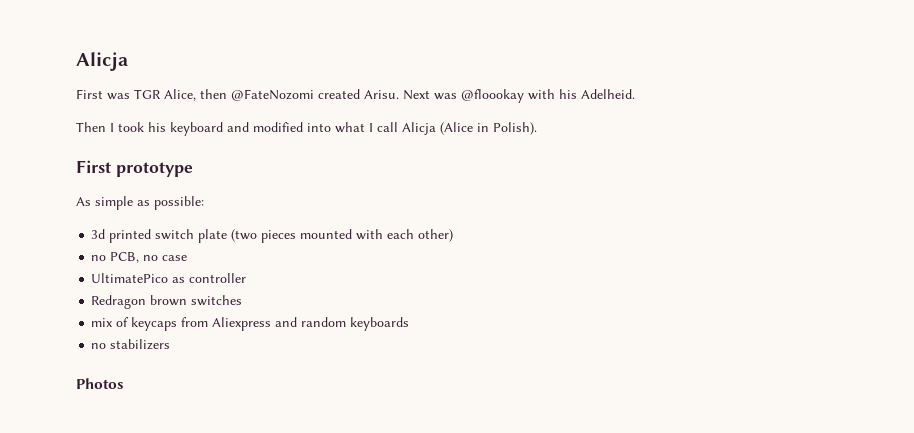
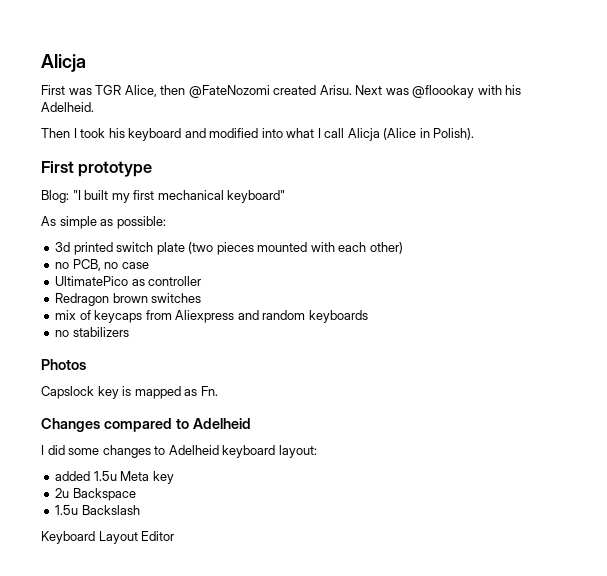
+ Blog: "I built my first mechanical keyboard"
+ Capslock key is mapped as Fn.
+ Changes compared to Adelheid
+ I did some changes to Adelheid keyboard layout:
+ added 1.5u Meta key
+ 2u Backspace
+ 1.5u Backslash
+ Keyboard Layout Editor

